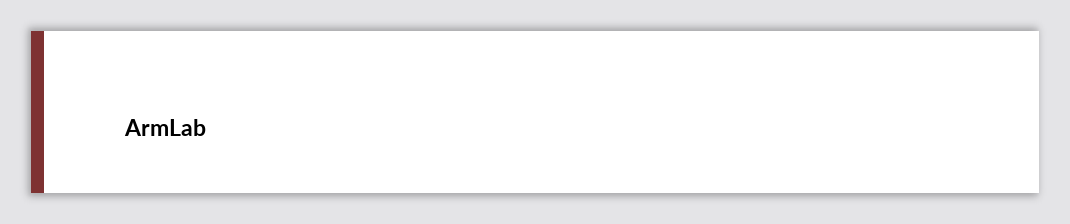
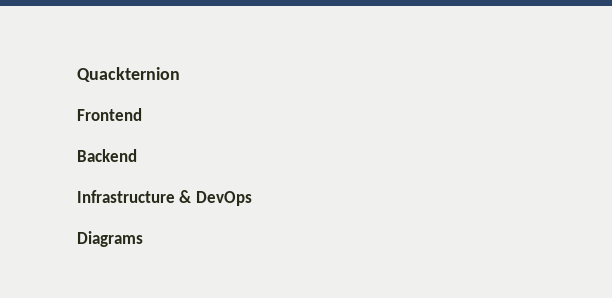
- ArmLab
+ Quackternion
+ Frontend
+ Backend
+ Infrastructure & DevOps
+ Diagrams

